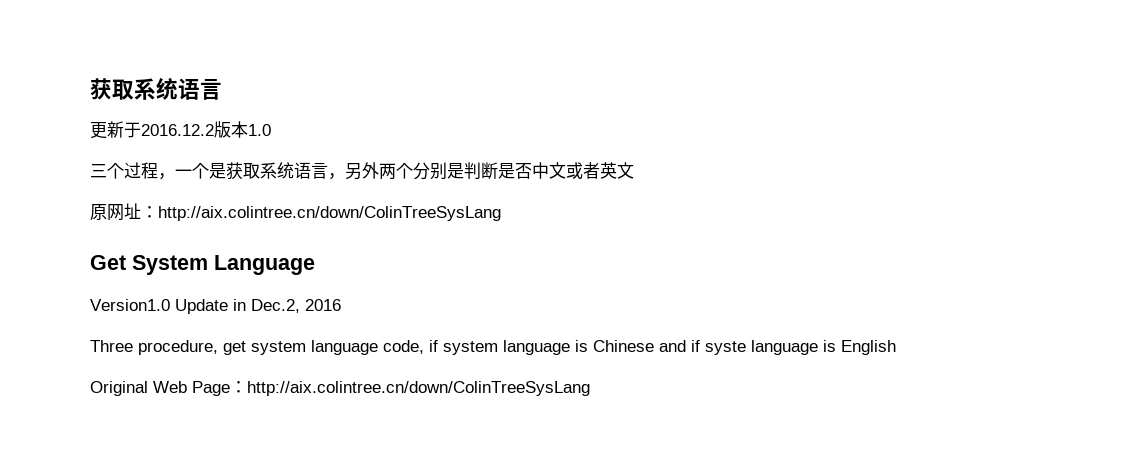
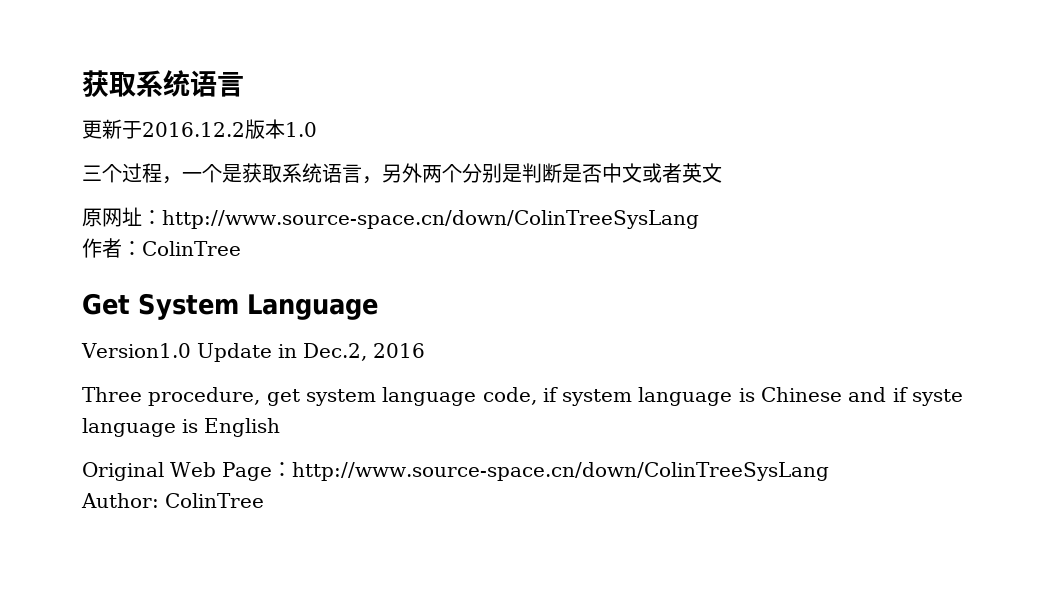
- 原网址：http://aix.colintree.cn/down/ColinTreeSysLang
+ 原网址：http://www.source-space.cn/down/ColinTreeSysLang
+ 作者：ColinTree
- Original Web Page：http://aix.colintree.cn/down/ColinTreeSysLang
+ Original Web Page：http://www.source-space.cn/down/ColinTreeSysLang
+ Author: ColinTree

